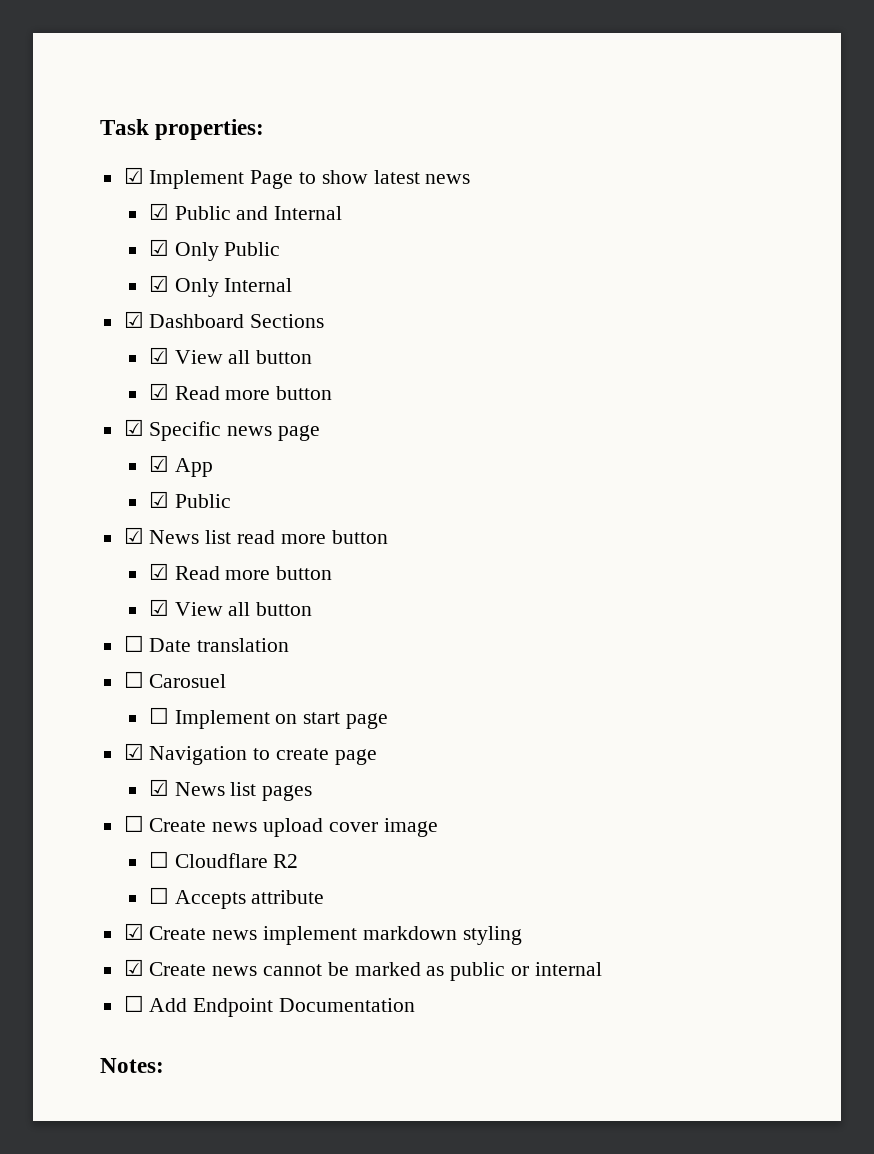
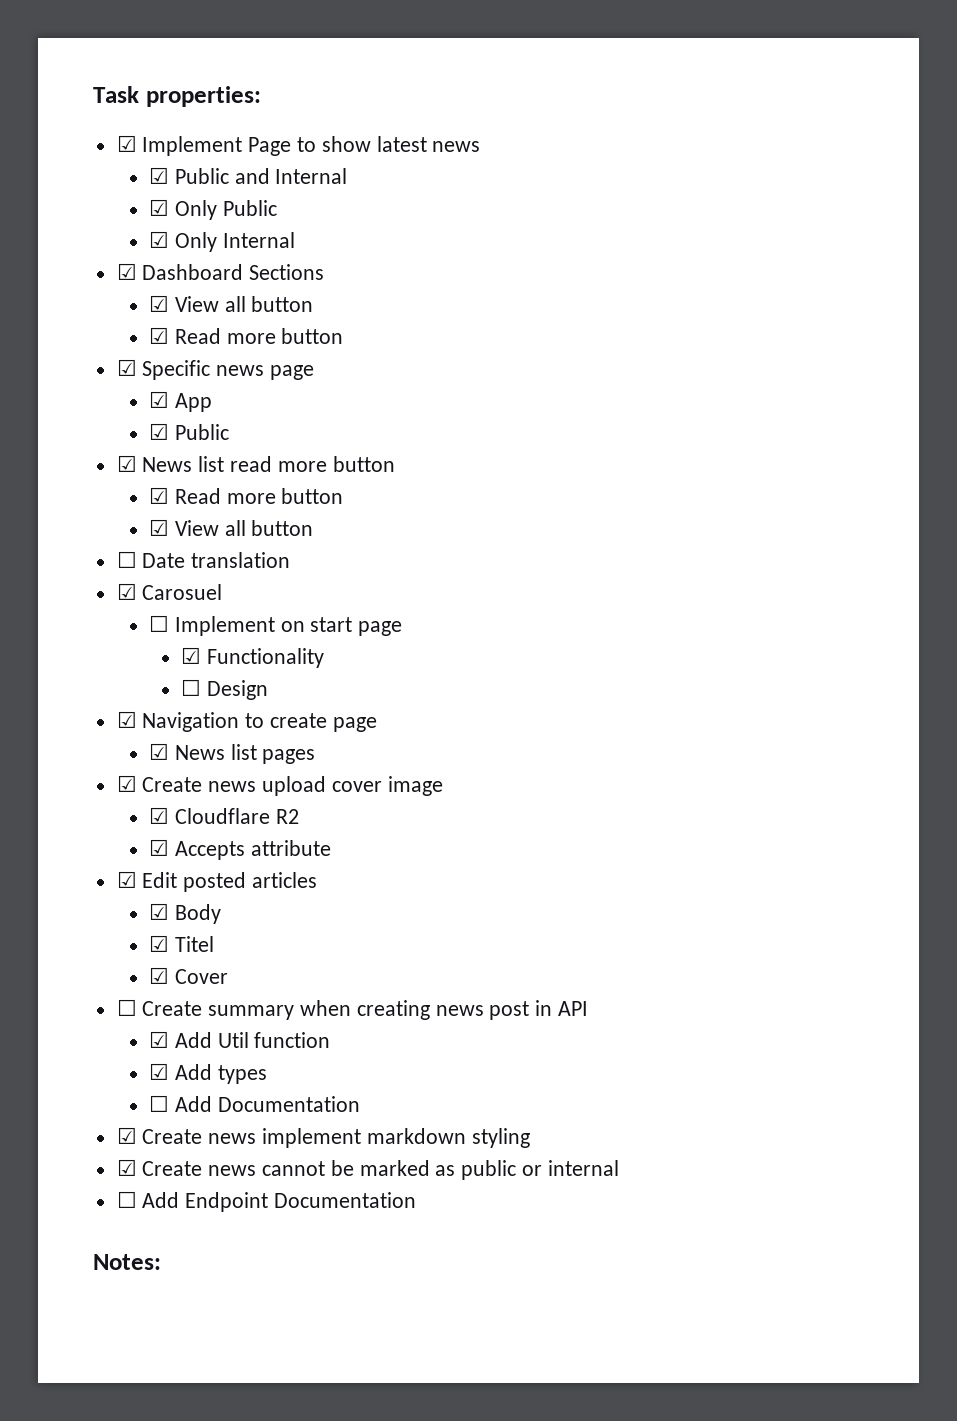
- ☐ Carosuel
+ ☑ Carosuel
+ ☑ Functionality
+ ☐ Design
- ☐ Create news upload cover image
+ ☑ Create news upload cover image
- ☐ Cloudflare R2
+ ☑ Cloudflare R2
- ☐ Accepts attribute
+ ☑ Accepts attribute
+ ☑ Edit posted articles
+ ☑ Body
+ ☑ Titel
+ ☑ Cover
+ ☐ Create summary when creating news post in API
+ ☑ Add Util function
+ ☑ Add types
+ ☐ Add Documentation

